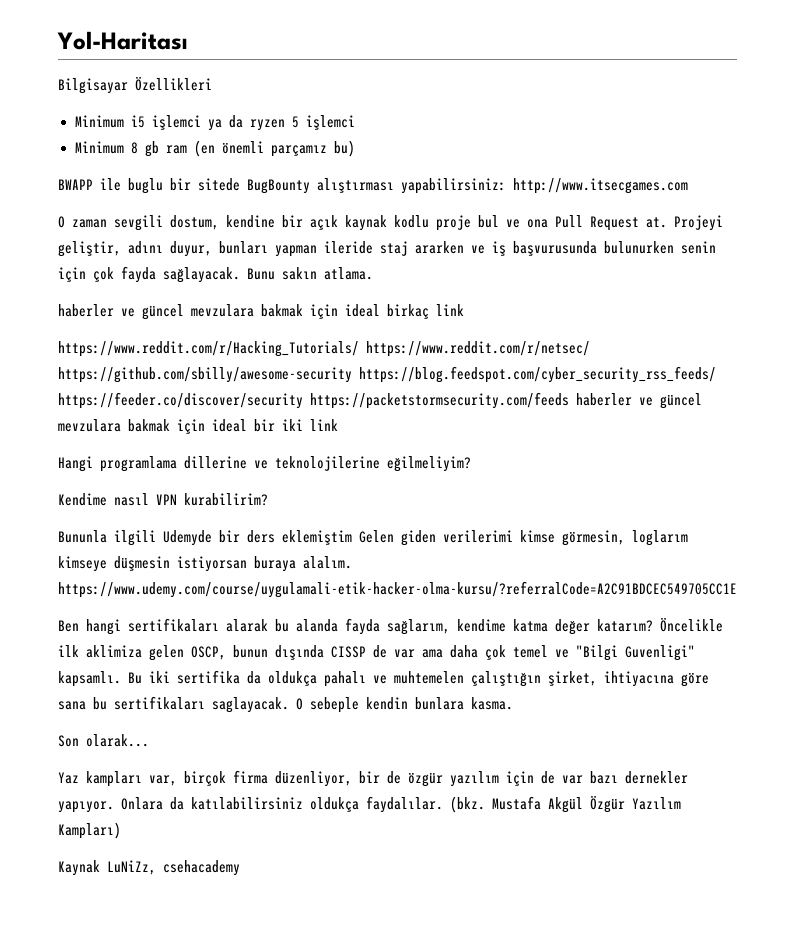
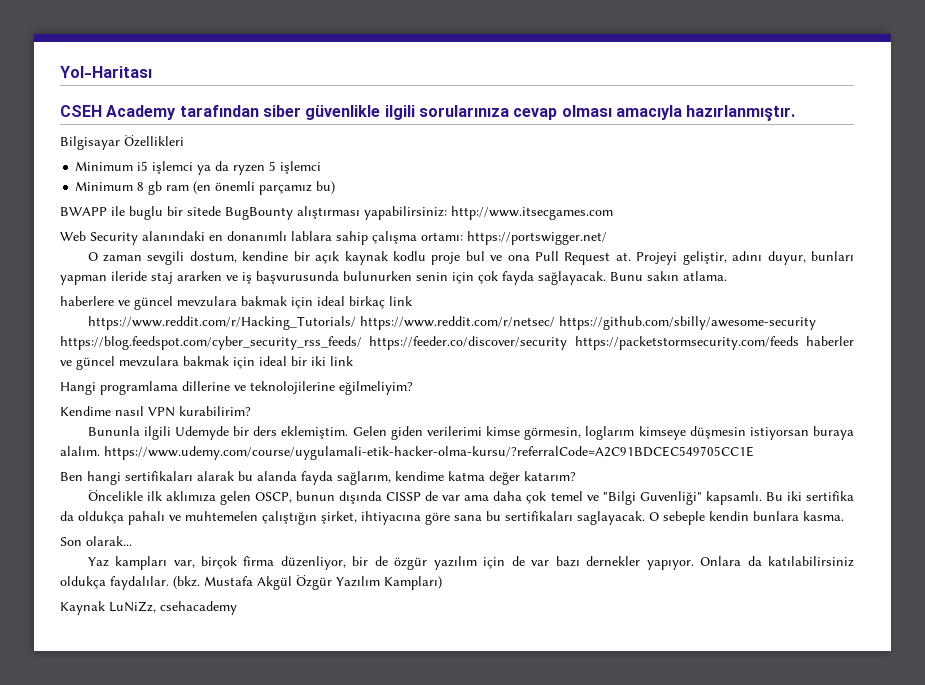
+ CSEH Academy tarafından siber güvenlikle ilgili sorularınıza cevap olması amacıyla hazırlanmıştır.
+ Web Security alanındaki en donanımlı lablara sahip çalışma ortamı: https://portswigger.net/
- haberler ve güncel mevzulara bakmak için ideal birkaç link
+ haberlere ve güncel mevzulara bakmak için ideal birkaç link
- Bununla ilgili Udemyde bir ders eklemiştim Gelen giden verilerimi kimse görmesin, loglarım kimseye düşmesin istiyorsan buraya alalım. https://www.udemy.com/course/uygulamali-etik-hacker-olma-kursu/?referralCode=A2C91BDCEC549705CC1E
+ Bununla ilgili Udemyde bir ders eklemiştim. Gelen giden verilerimi kimse görmesin, loglarım kimseye düşmesin istiyorsan buraya alalım. https://www.udemy.com/course/uygulamali-etik-hacker-olma-kursu/?referralCode=A2C91BDCEC549705CC1E
- Ben hangi sertifikaları alarak bu alanda fayda sağlarım, kendime katma değer katarım? Öncelikle ilk aklimiza gelen OSCP, bunun dışında CISSP de var ama daha çok temel ve "Bilgi Guvenligi" kapsamlı.
+ Ben hangi sertifikaları alarak bu alanda fayda sağlarım, kendime katma değer katarım?
+ Öncelikle ilk aklımıza gelen OSCP, bunun dışında CISSP de var ama daha çok temel ve "Bilgi Guvenliği" kapsamlı.

